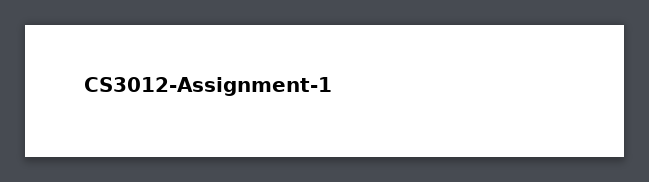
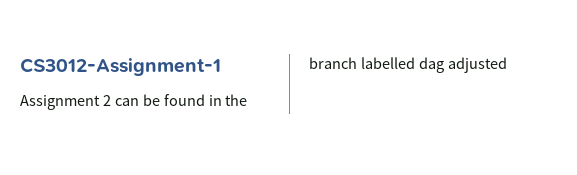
+ Assignment 2 can be found in the branch labelled dag adjusted

